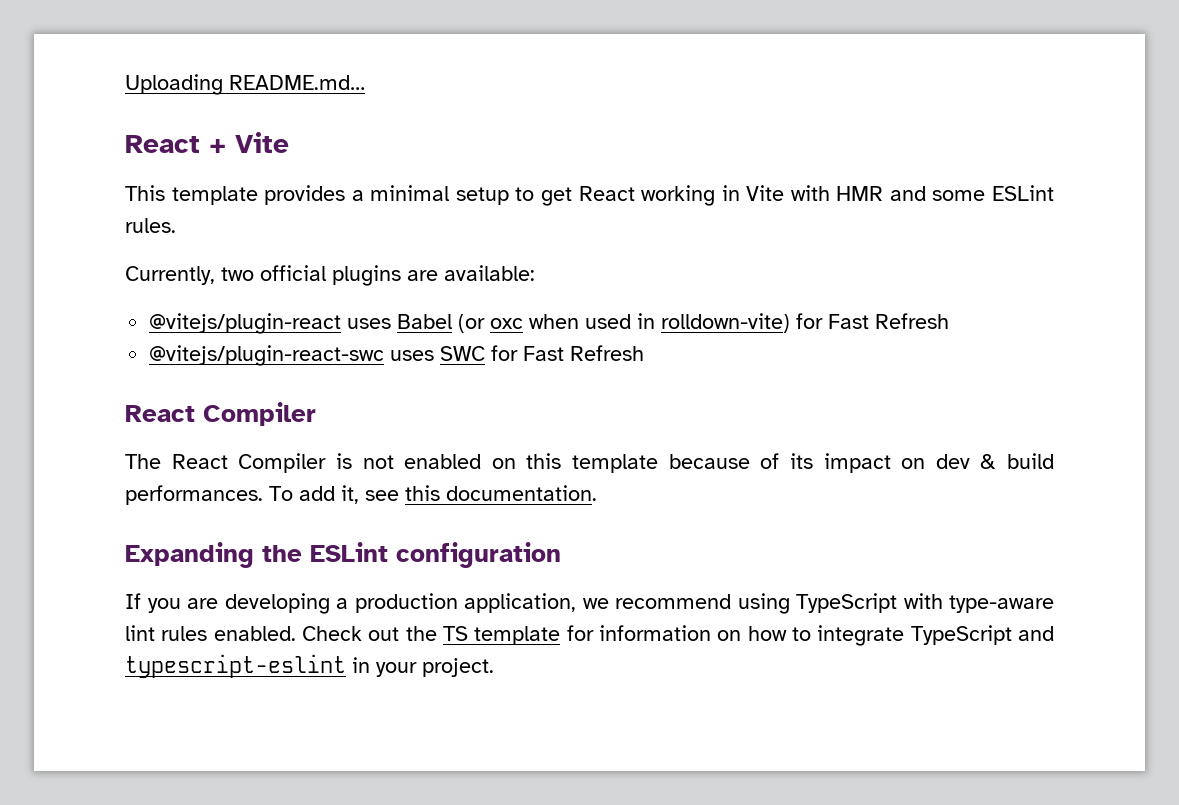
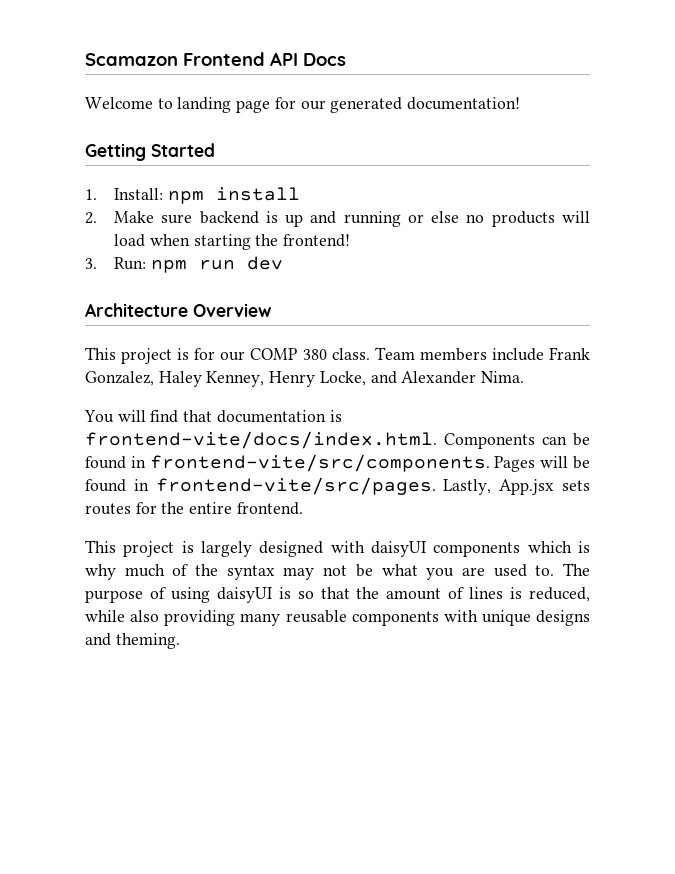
- Uploading README.md…
- React + Vite
- This template provides a minimal setup to get React working in Vite with HMR and some ESLint rules.
- Currently, two official plugins are available:
- @vitejs/plugin-react uses Babel (or oxc when used in rolldown-vite) for Fast Refresh
- @vitejs/plugin-react-swc uses SWC for Fast Refresh
- React Compiler
- The React Compiler is not enabled on this template because of its impact on dev & build performances. To add it, see this documentation.
- Expanding the ESLint configuration
- If you are developing a production application, we recommend using TypeScript with type-aware lint rules enabled. Check out the TS template for information on how to integrate TypeScript and typescript-eslint in your project.
+ Scamazon Frontend API Docs
+ Welcome to landing page for our generated documentation!
+ Getting Started
+ 1. Install: npm install
+ 2. Make sure backend is up and running or else no products will load when starting the frontend!
+ 3. Run: npm run dev
+ Architecture Overview
+ This project is for our COMP 380 class. Team members include Frank Gonzalez, Haley Kenney, Henry Locke, and Alexander Nima.
+ You will find that documentation is frontend-vite/docs/index.html. Components can be found in frontend-vite/src/components. Pages will be found in frontend-vite/src/pages. Lastly, App.jsx sets routes for the entire frontend.
+ This project is largely designed with daisyUI components which is why much of the syntax may not be what you are used to. The purpose of using daisyUI is so that the amount of lines is reduced, while also providing many reusable components with unique designs and theming.

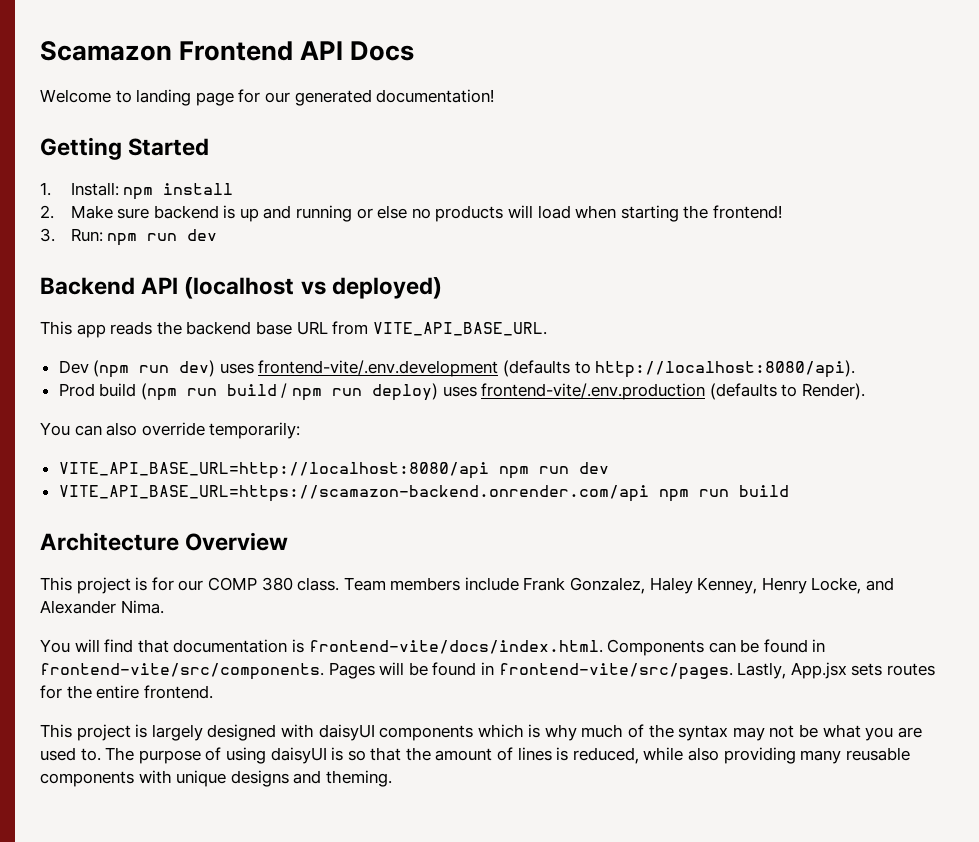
+ Backend API (localhost vs deployed)
+ This app reads the backend base URL from VITE_API_BASE_URL.
+ Dev (npm run dev) uses frontend-vite/.env.development (defaults to http://localhost:8080/api).
+ Prod build (npm run build / npm run deploy) uses frontend-vite/.env.production (defaults to Render).
+ You can also override temporarily:
+ VITE_API_BASE_URL=http://localhost:8080/api npm run dev
+ VITE_API_BASE_URL=https://scamazon-backend.onrender.com/api npm run build

